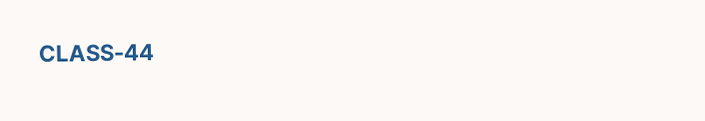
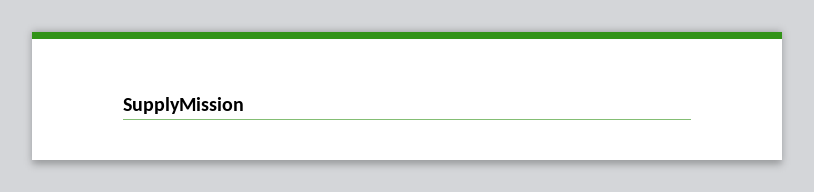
- CLASS-44
+ SupplyMission

